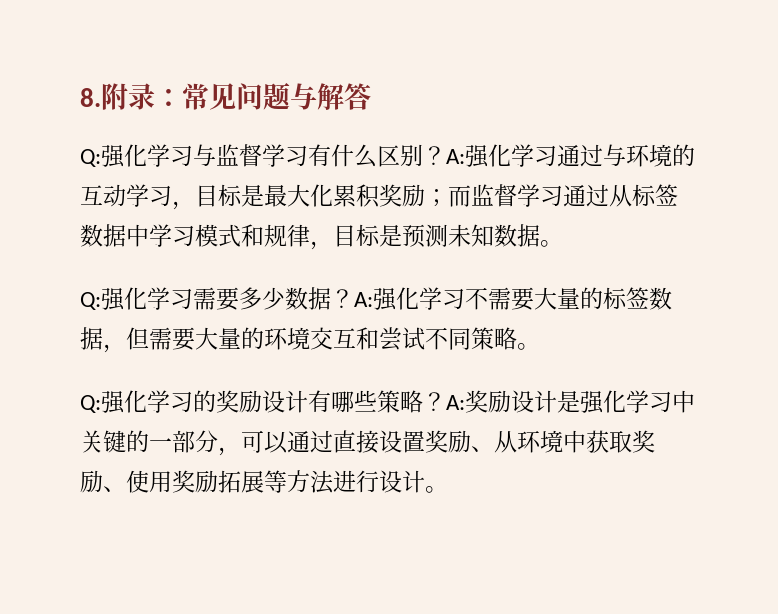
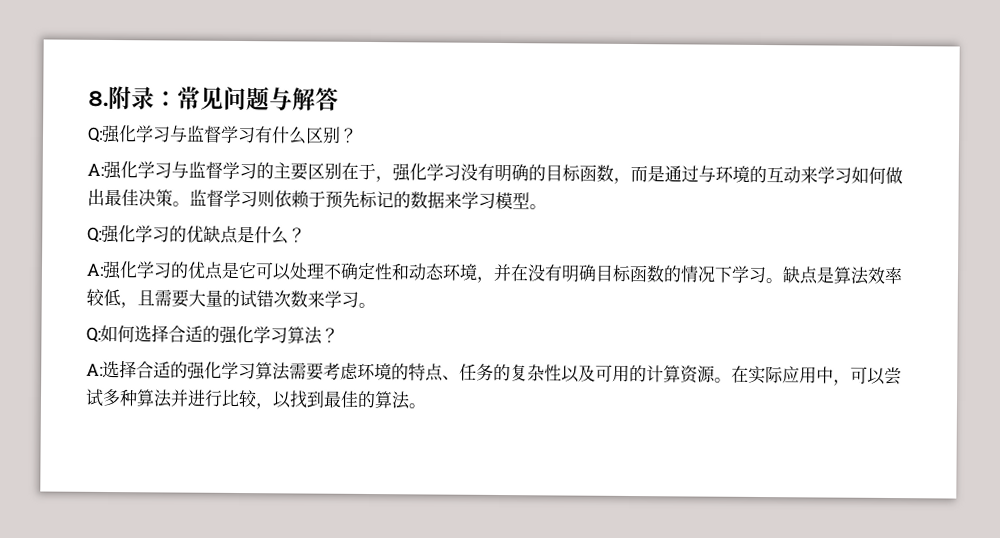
- Q:强化学习与监督学习有什么区别？A:强化学习通过与环境的互动学习，目标是最大化累积奖励；而监督学习通过从标签数据中学习模式和规律，目标是预测未知数据。
- Q:强化学习需要多少数据？A:强化学习不需要大量的标签数据，但需要大量的环境交互和尝试不同策略。
- Q:强化学习的奖励设计有哪些策略？A:奖励设计是强化学习中关键的一部分，可以通过直接设置奖励、从环境中获取奖励、使用奖励拓展等方法进行设计。
+ Q:强化学习与监督学习有什么区别？
+ A:强化学习与监督学习的主要区别在于，强化学习没有明确的目标函数，而是通过与环境的互动来学习如何做出最佳决策。监督学习则依赖于预先标记的数据来学习模型。
+ Q:强化学习的优缺点是什么？
+ A:强化学习的优点是它可以处理不确定性和动态环境，并在没有明确目标函数的情况下学习。缺点是算法效率较低，且需要大量的试错次数来学习。
+ Q:如何选择合适的强化学习算法？
+ A:选择合适的强化学习算法需要考虑环境的特点、任务的复杂性以及可用的计算资源。在实际应用中，可以尝试多种算法并进行比较，以找到最佳的算法。

